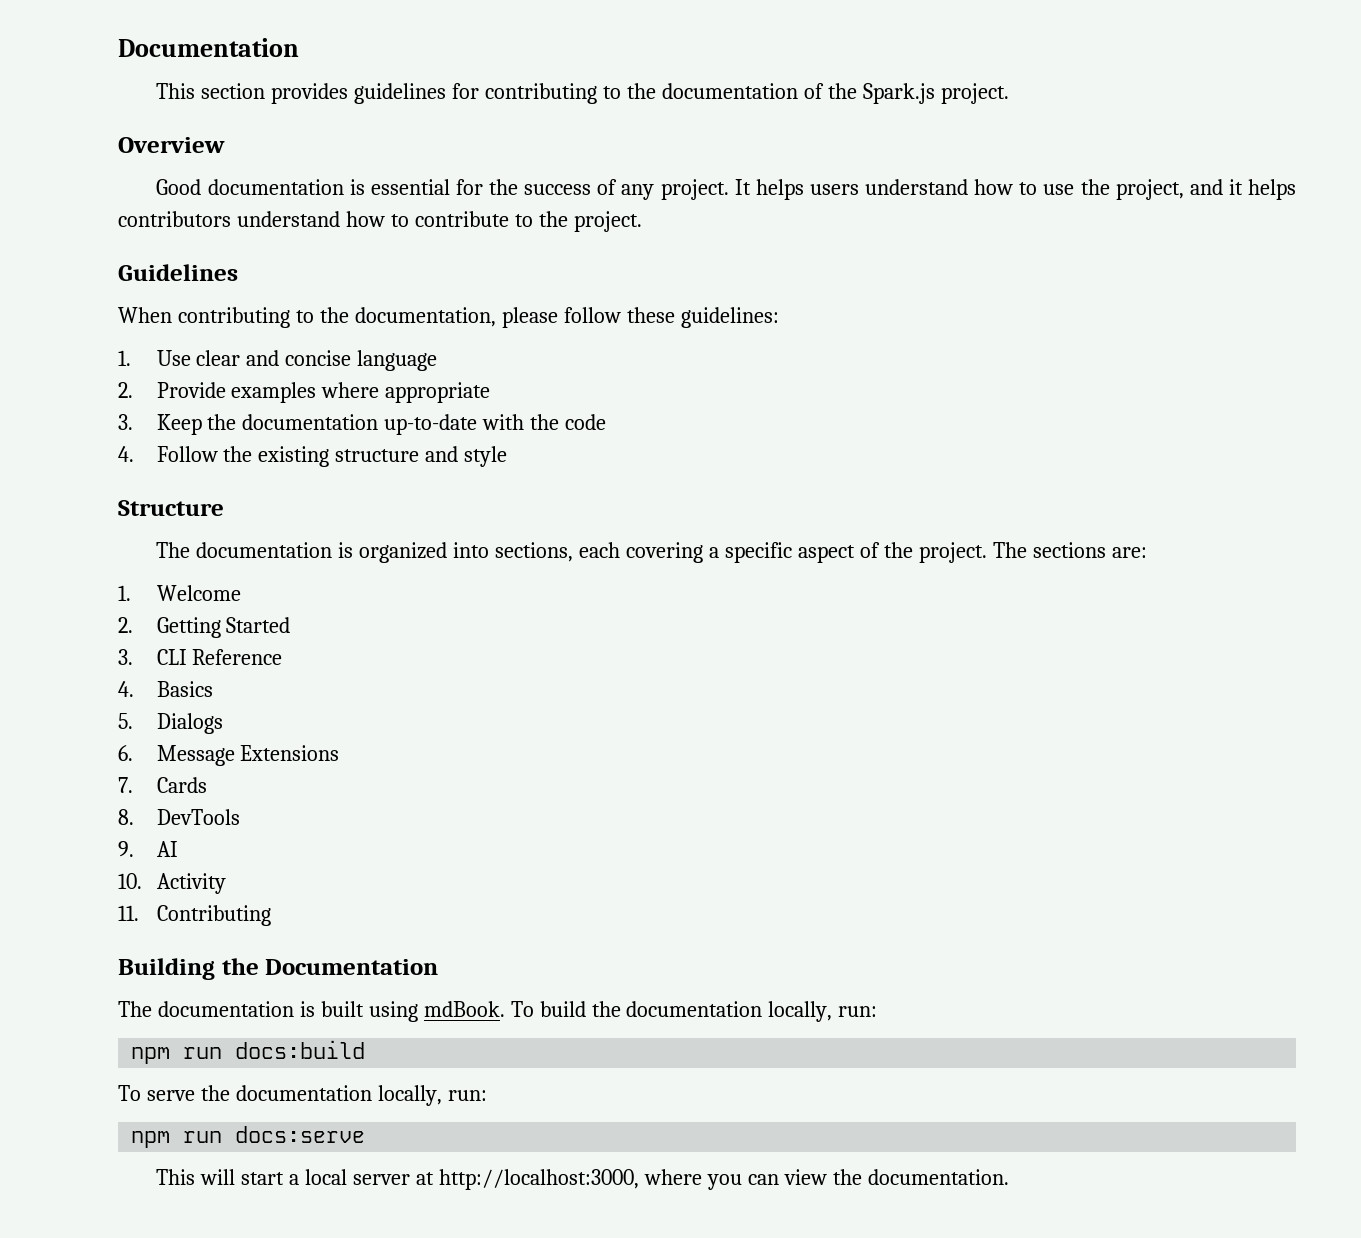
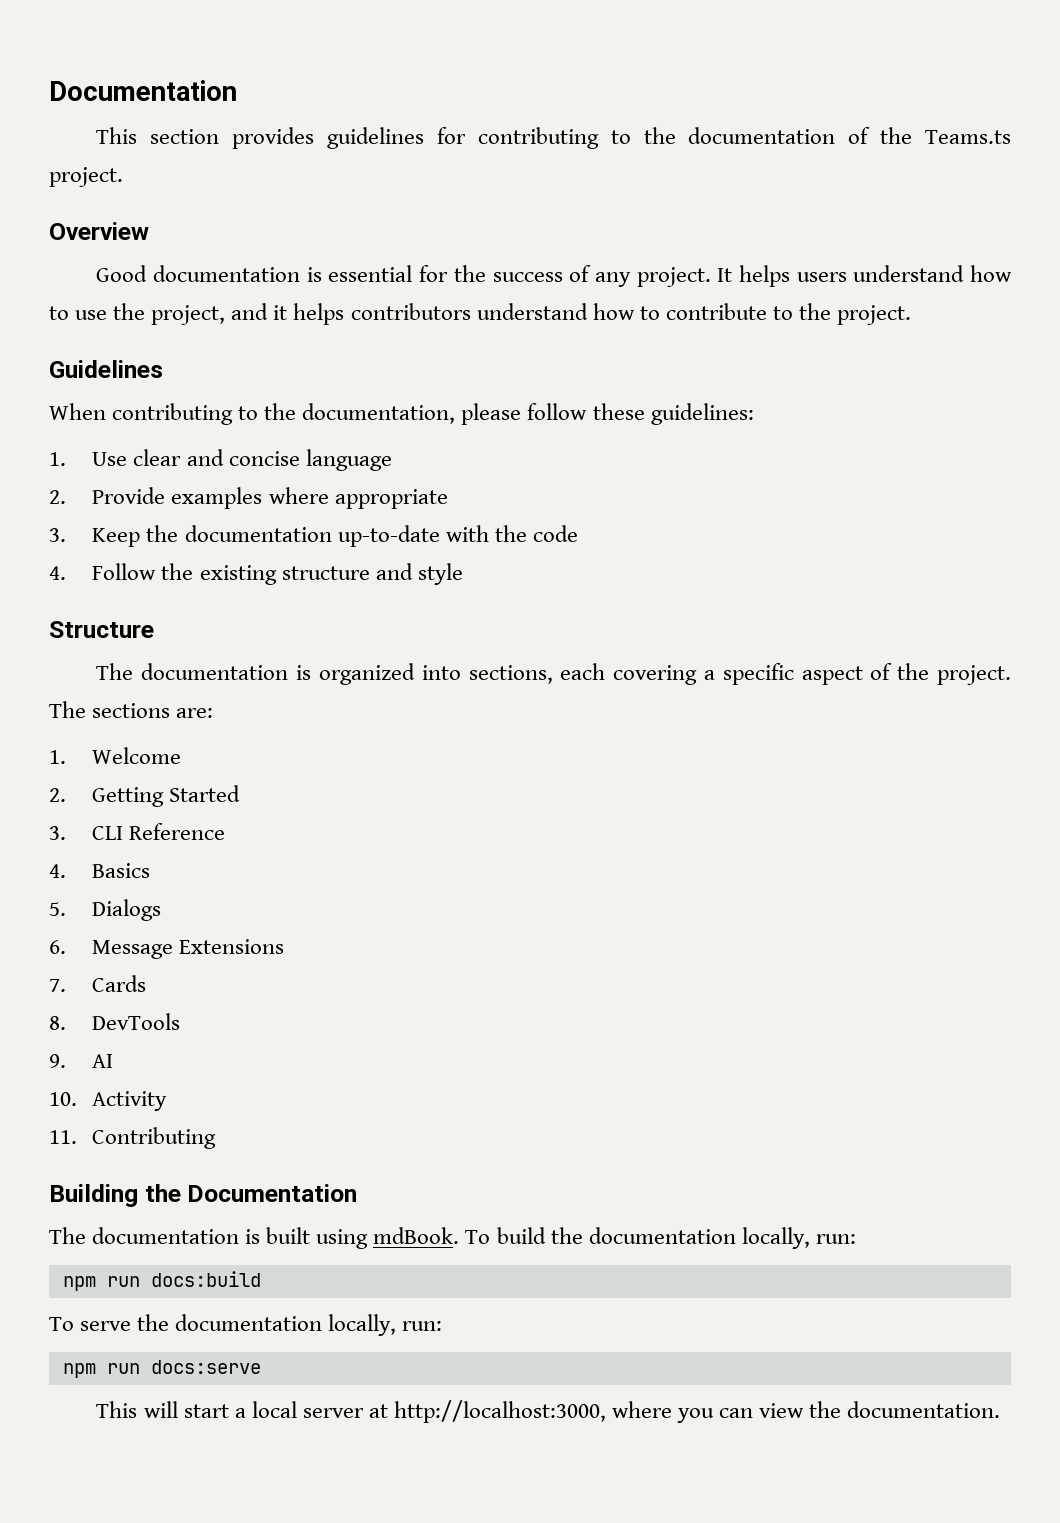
- This section provides guidelines for contributing to the documentation of the Spark.js project.
+ This section provides guidelines for contributing to the documentation of the Teams.ts project.

